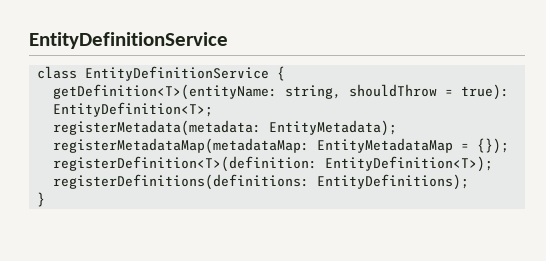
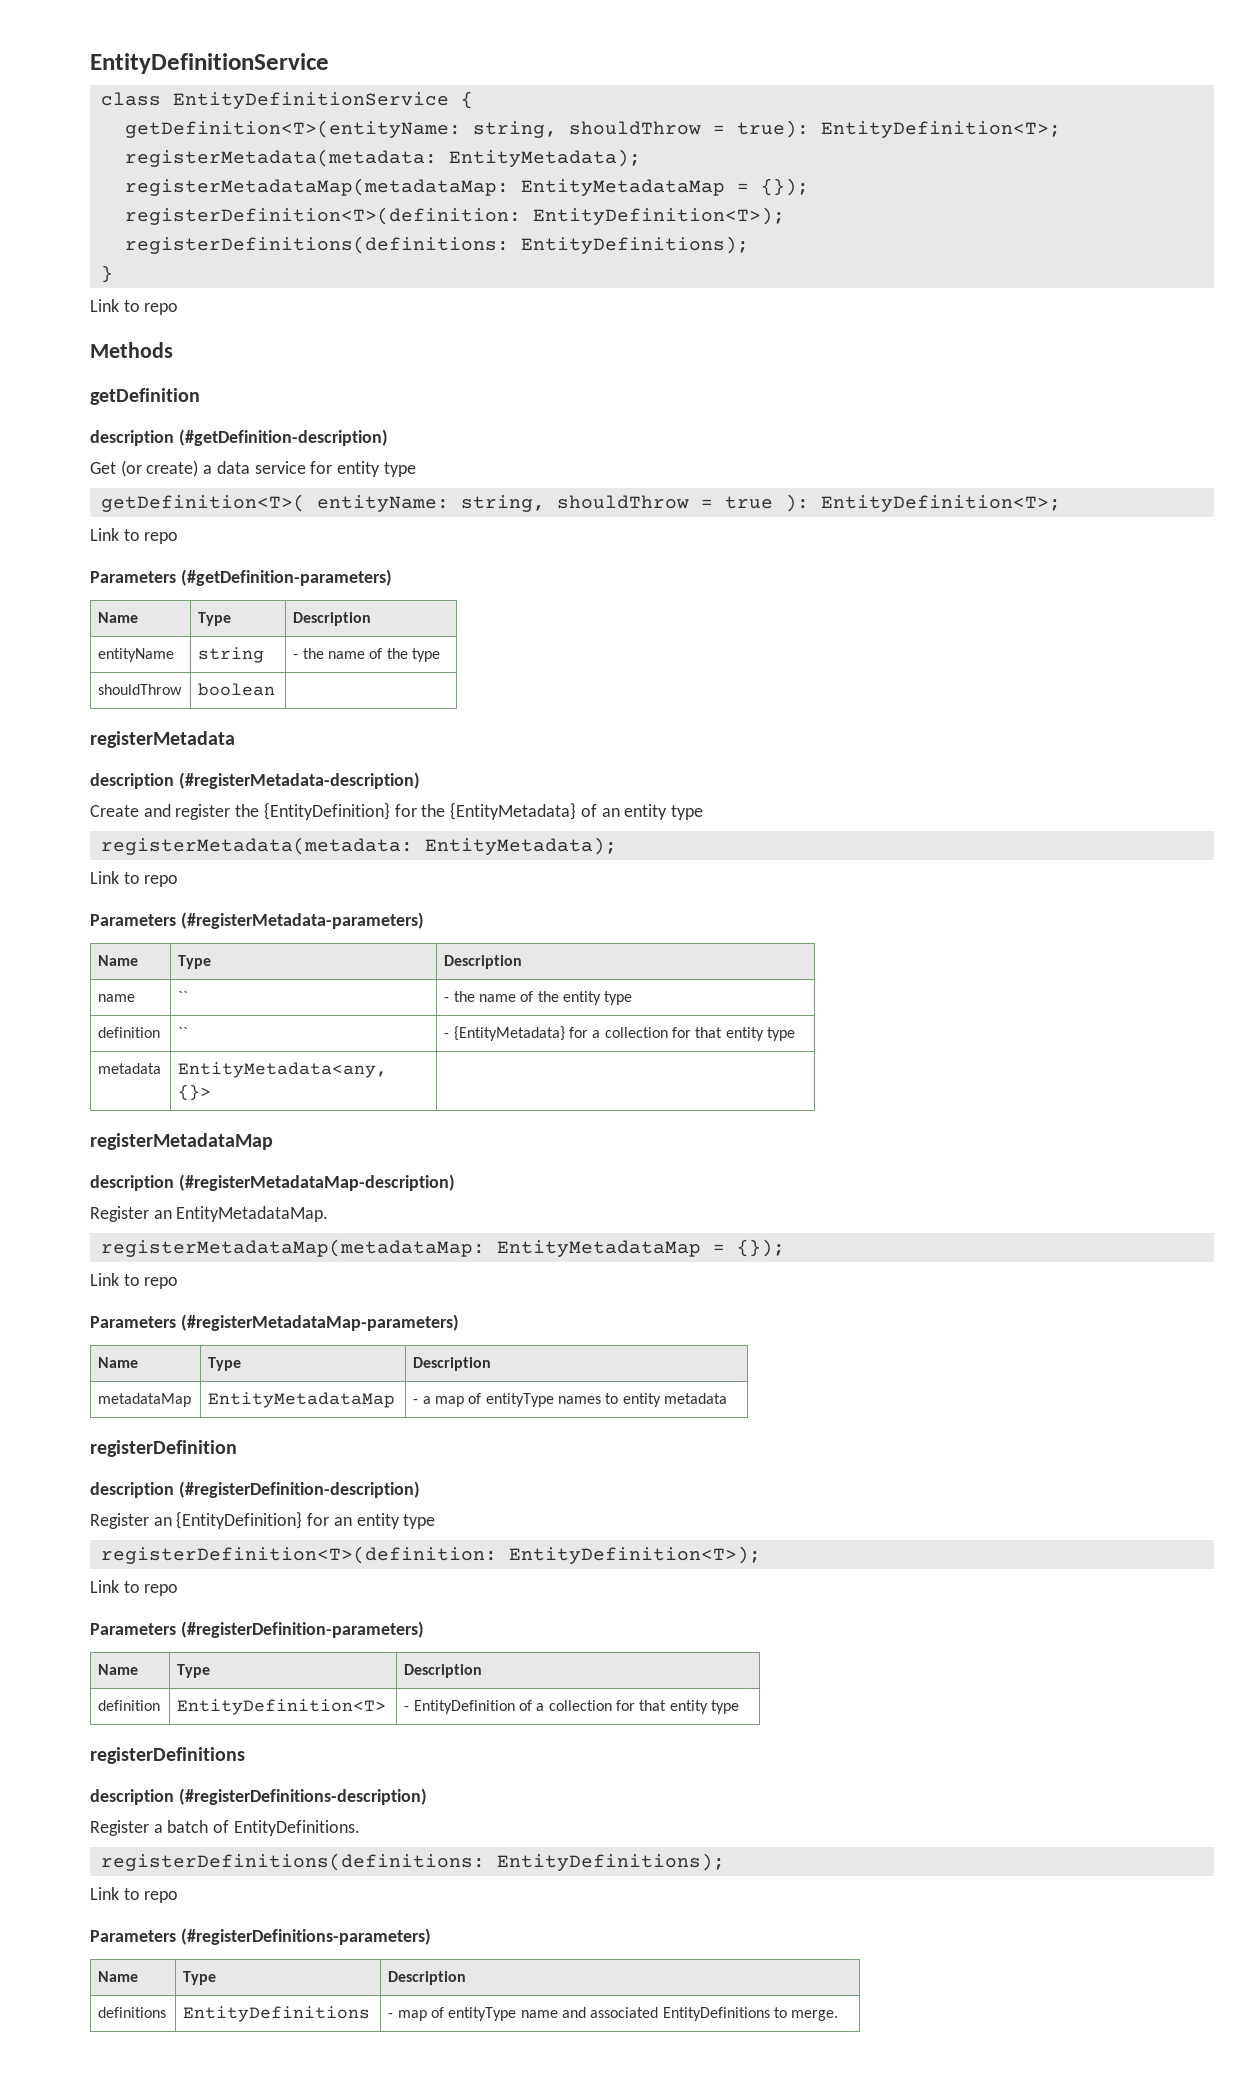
  }
+ Link to repo
+ Methods
+ getDefinition
+ description (#getDefinition-description)
+ Get (or create) a data service for entity type
+ getDefinition<T>( entityName: string, shouldThrow = true ): EntityDefinition<T>;
+ Link to repo
+ Parameters (#getDefinition-parameters)
+ Name | Type | Description
+ entityName | string | - the name of the type
+ shouldThrow | boolean |
+ registerMetadata
+ description (#registerMetadata-description)
+ Create and register the {EntityDefinition} for the {EntityMetadata} of an entity type
+ registerMetadata(metadata: EntityMetadata);
+ Link to repo
+ Parameters (#registerMetadata-parameters)
+ Name | Type | Description
+ name | `` | - the name of the entity type
+ definition | `` | - {EntityMetadata} for a collection for that entity type
+ metadata | EntityMetadata<any, {}> |
+ registerMetadataMap
+ description (#registerMetadataMap-description)
+ Register an EntityMetadataMap.
+ registerMetadataMap(metadataMap: EntityMetadataMap = {});
+ Link to repo
+ Parameters (#registerMetadataMap-parameters)
+ Name | Type | Description
+ metadataMap | EntityMetadataMap | - a map of entityType names to entity metadata
+ registerDefinition
+ description (#registerDefinition-description)
+ Register an {EntityDefinition} for an entity type
+ registerDefinition<T>(definition: EntityDefinition<T>);
+ Link to repo
+ Parameters (#registerDefinition-parameters)
+ Name | Type | Description
+ definition | EntityDefinition<T> | - EntityDefinition of a collection for that entity type
+ registerDefinitions
+ description (#registerDefinitions-description)
+ Register a batch of EntityDefinitions.
+ registerDefinitions(definitions: EntityDefinitions);
+ Link to repo
+ Parameters (#registerDefinitions-parameters)
+ Name | Type | Description
+ definitions | EntityDefinitions | - map of entityType name and associated EntityDefinitions to merge.

